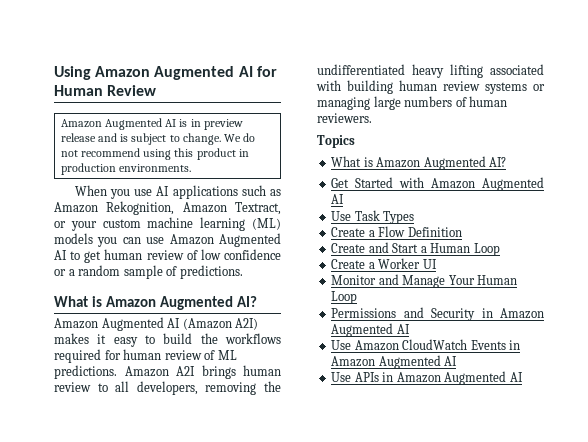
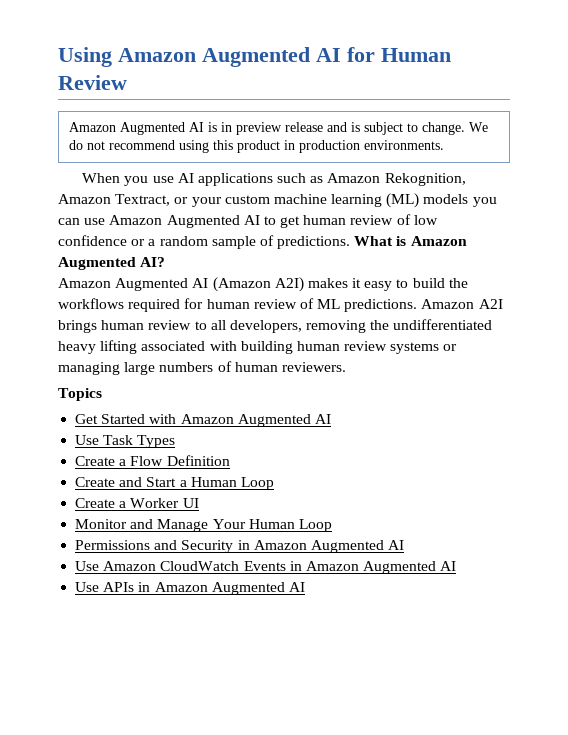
- When you use AI applications such as Amazon Rekognition, Amazon Textract, or your custom machine learning (ML) models you can use Amazon Augmented AI to get human review of low confidence or a random sample of predictions.
- What is Amazon Augmented AI?
+ When you use AI applications such as Amazon Rekognition, Amazon Textract, or your custom machine learning (ML) models you can use Amazon Augmented AI to get human review of low confidence or a random sample of predictions. What is Amazon Augmented AI?
  Topics
- What is Amazon Augmented AI?

